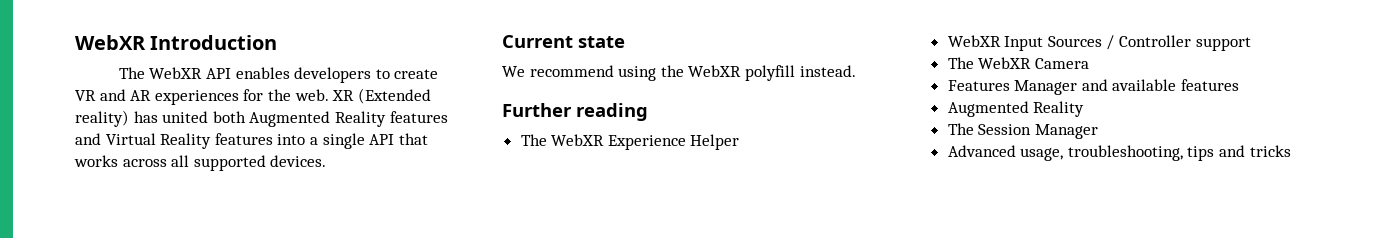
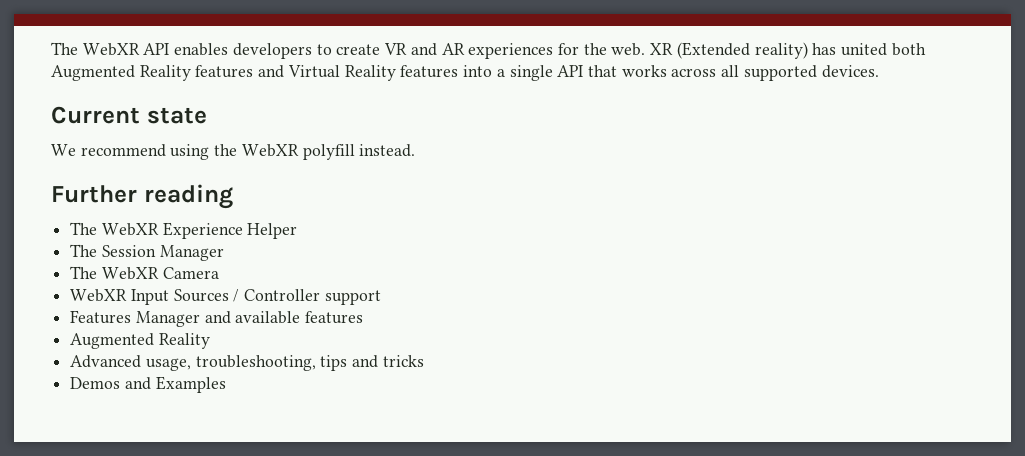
- WebXR Introduction
+ The Session Manager
+ The WebXR Camera
- The WebXR Camera
- The Session Manager
+ Demos and Examples

